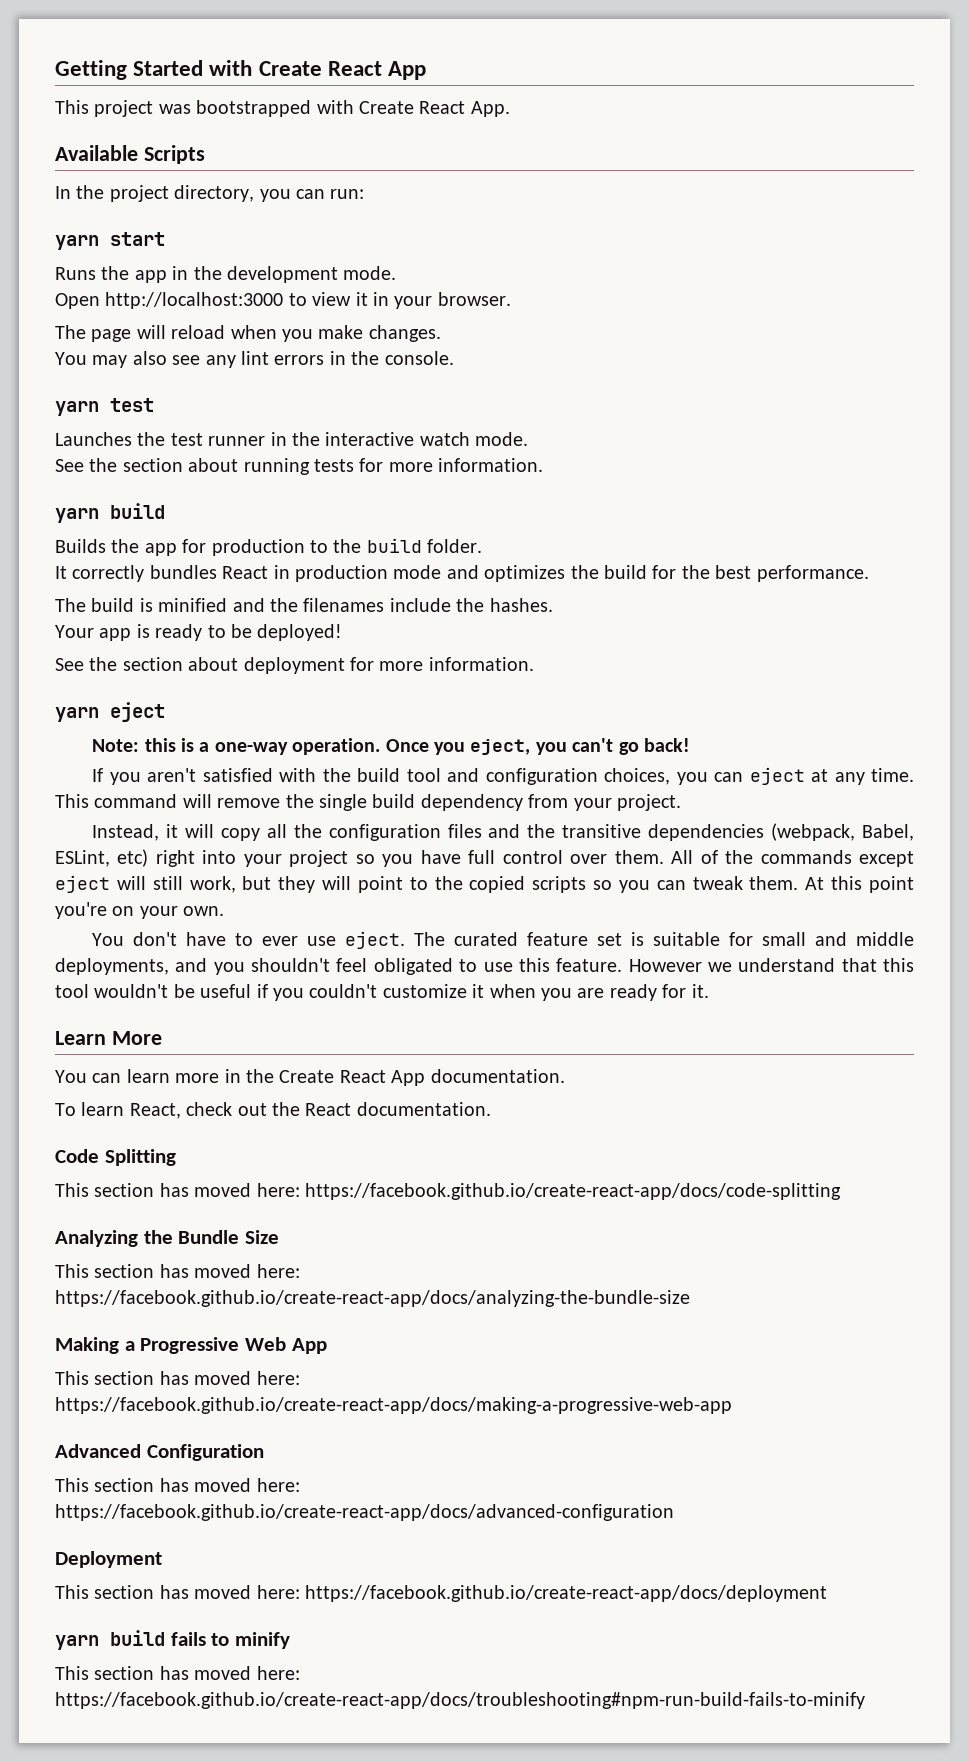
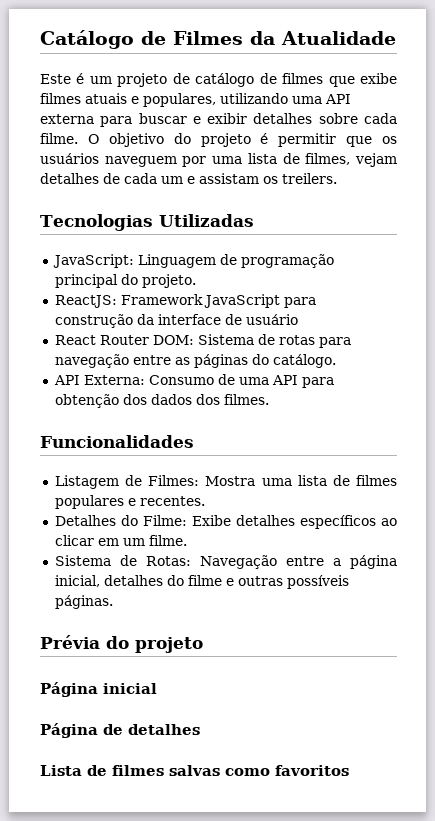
- Getting Started with Create React App
- This project was bootstrapped with Create React App.
- Available Scripts
- In the project directory, you can run:
- yarn start
- Runs the app in the development mode.
- Open http://localhost:3000 to view it in your browser.
- The page will reload when you make changes.
- You may also see any lint errors in the console.
- yarn test
- Launches the test runner in the interactive watch mode.
- See the section about running tests for more information.
- yarn build
- Builds the app for production to the build folder.
- It correctly bundles React in production mode and optimizes the build for the best performance.
- The build is minified and the filenames include the hashes.
- Your app is ready to be deployed!
- See the section about deployment for more information.
- yarn eject
- Note: this is a one-way operation. Once you eject, you can't go back!
- If you aren't satisfied with the build tool and configuration choices, you can eject at any time. This command will remove the single build dependency from your project.
- Instead, it will copy all the configuration files and the transitive dependencies (webpack, Babel, ESLint, etc) right into your project so you have full control over them. All of the commands except eject will still work, but they will point to the copied scripts so you can tweak them. At this point you're on your own.
- You don't have to ever use eject. The curated feature set is suitable for small and middle deployments, and you shouldn't feel obligated to use this feature. However we understand that this tool wouldn't be useful if you couldn't customize it when you are ready for it.
- Learn More
- You can learn more in the Create React App documentation.
- To learn React, check out the React documentation.
- Code Splitting
- This section has moved here: https://facebook.github.io/create-react-app/docs/code-splitting
- Analyzing the Bundle Size
- This section has moved here: https://facebook.github.io/create-react-app/docs/analyzing-the-bundle-size
- Making a Progressive Web App
- This section has moved here: https://facebook.github.io/create-react-app/docs/making-a-progressive-web-app
- Advanced Configuration
- This section has moved here: https://facebook.github.io/create-react-app/docs/advanced-configuration
- Deployment
- This section has moved here: https://facebook.github.io/create-react-app/docs/deployment
- yarn build fails to minify
- This section has moved here: https://facebook.github.io/create-react-app/docs/troubleshooting#npm-run-build-fails-to-minify
+ Catálogo de Filmes da Atualidade
+ Este é um projeto de catálogo de filmes que exibe filmes atuais e populares, utilizando uma API externa para buscar e exibir detalhes sobre cada filme. O objetivo do projeto é permitir que os usuários naveguem por uma lista de filmes, vejam detalhes de cada um e assistam os treilers.
+ Tecnologias Utilizadas
+ JavaScript: Linguagem de programação principal do projeto.
+ ReactJS: Framework JavaScript para construção da interface de usuário
+ React Router DOM: Sistema de rotas para navegação entre as páginas do catálogo.
+ API Externa: Consumo de uma API para obtenção dos dados dos filmes.
+ Funcionalidades
+ Listagem de Filmes: Mostra uma lista de filmes populares e recentes.
+ Detalhes do Filme: Exibe detalhes específicos ao clicar em um filme.
+ Sistema de Rotas: Navegação entre a página inicial, detalhes do filme e outras possíveis páginas.
+ Prévia do projeto
+ Página inicial
+ Página de detalhes
+ Lista de filmes salvas como favoritos

